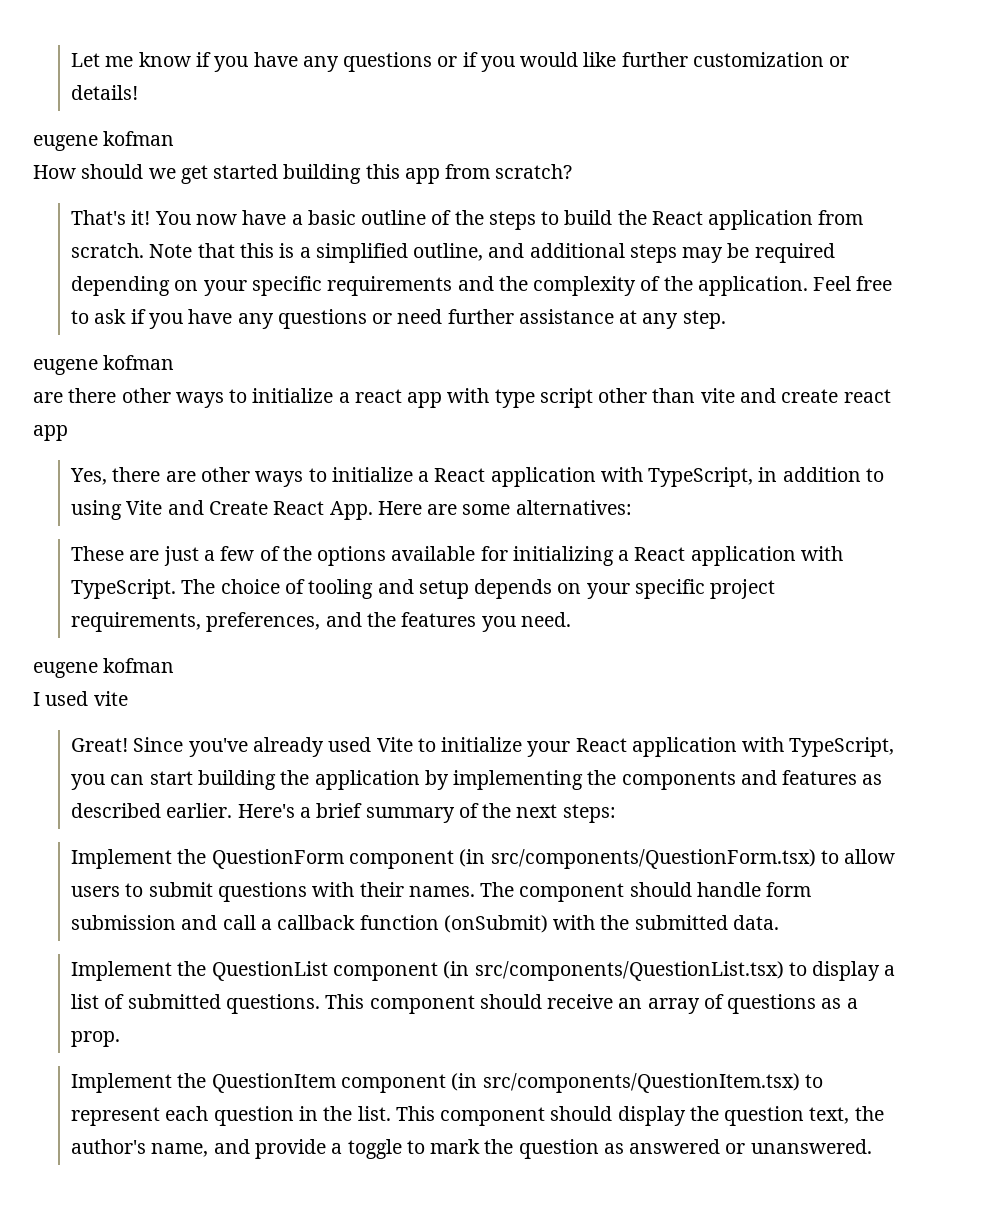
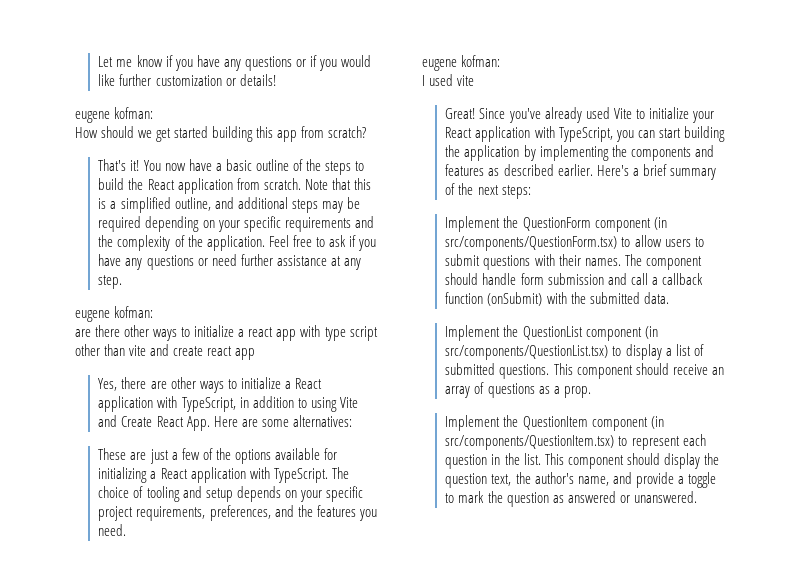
  Let me know if you have any questions or if you would like further customization or details!
- eugene kofman
+ eugene kofman:
  Feel free to ask if you have any questions or need further assistance at any step.
- eugene kofman
+ eugene kofman:
  The choice of tooling and setup depends on your specific project requirements, preferences, and the features you need.
- eugene kofman
+ eugene kofman:

